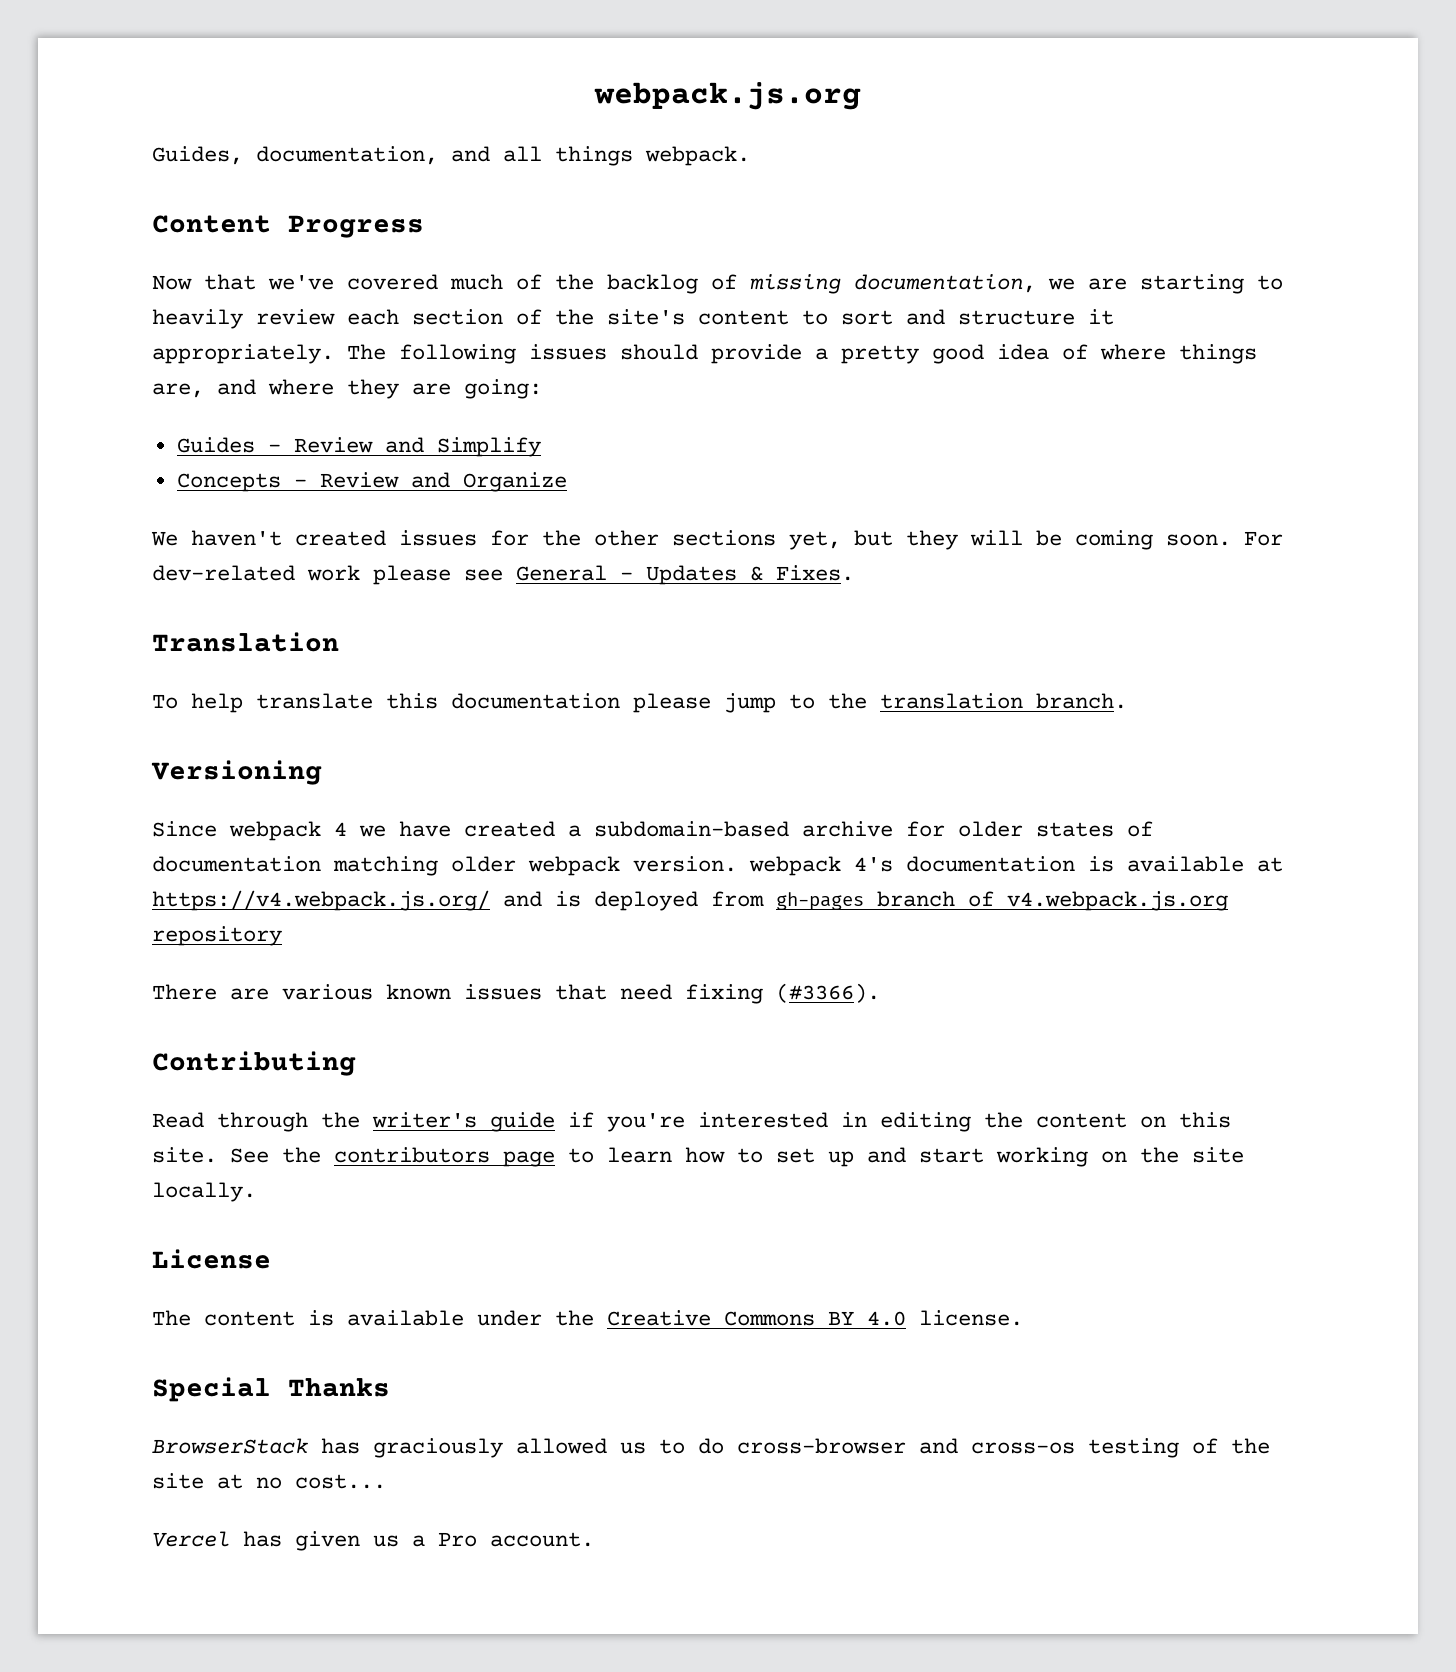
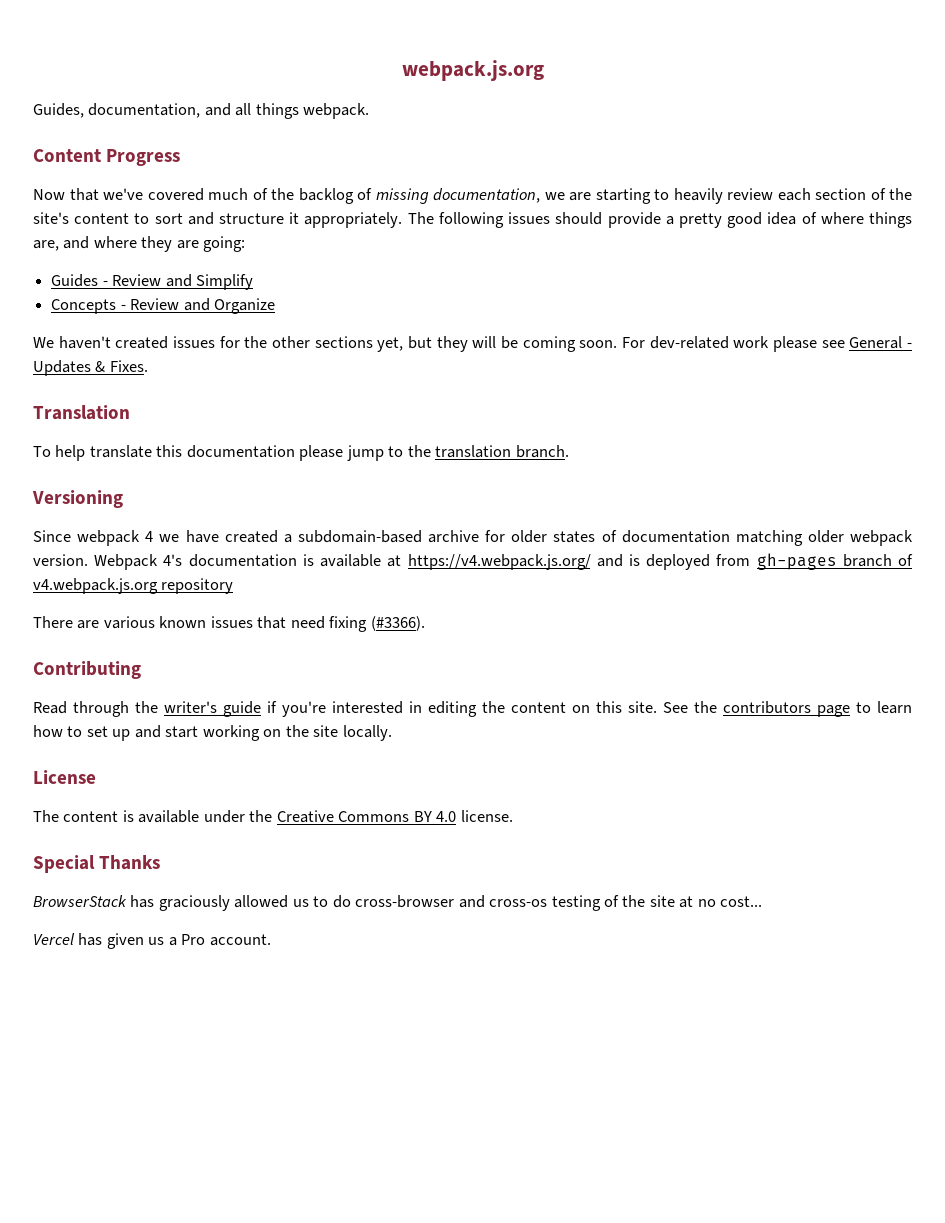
- Since webpack 4 we have created a subdomain-based archive for older states of documentation matching older webpack version. webpack 4's documentation is available at https://v4.webpack.js.org/ and is deployed from gh-pages branch of v4.webpack.js.org repository
+ Since webpack 4 we have created a subdomain-based archive for older states of documentation matching older webpack version. Webpack 4's documentation is available at https://v4.webpack.js.org/ and is deployed from gh-pages branch of v4.webpack.js.org repository

